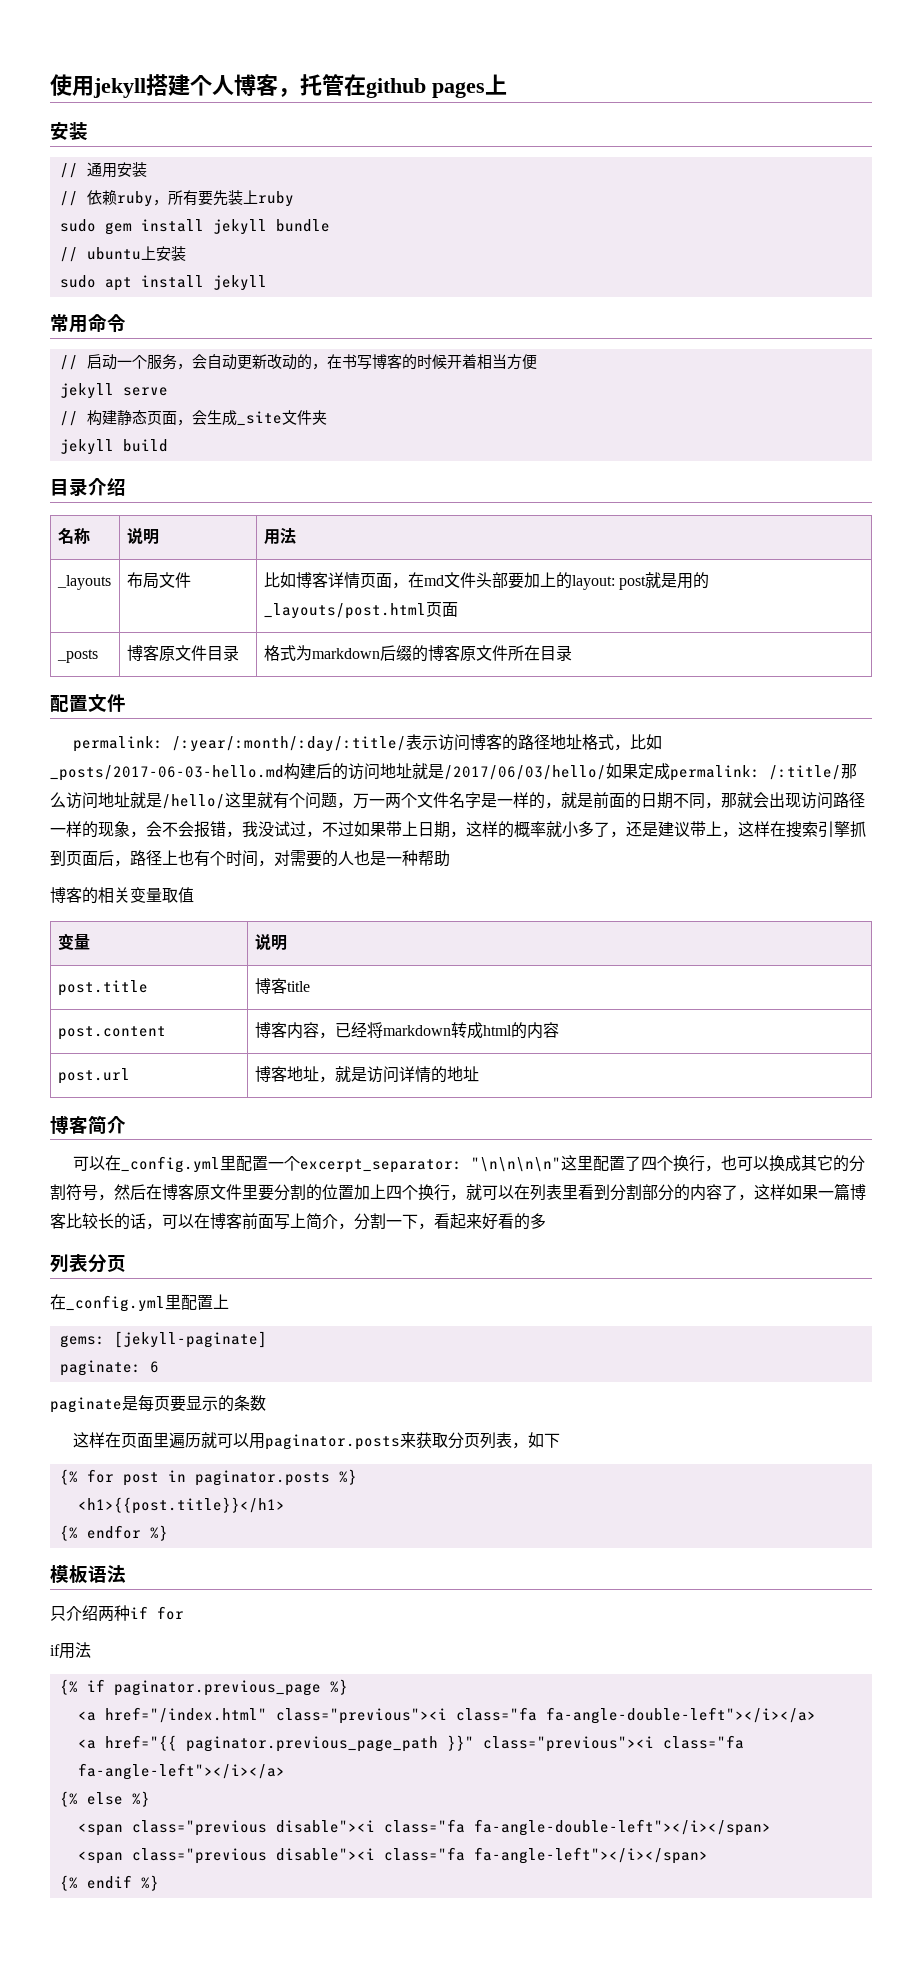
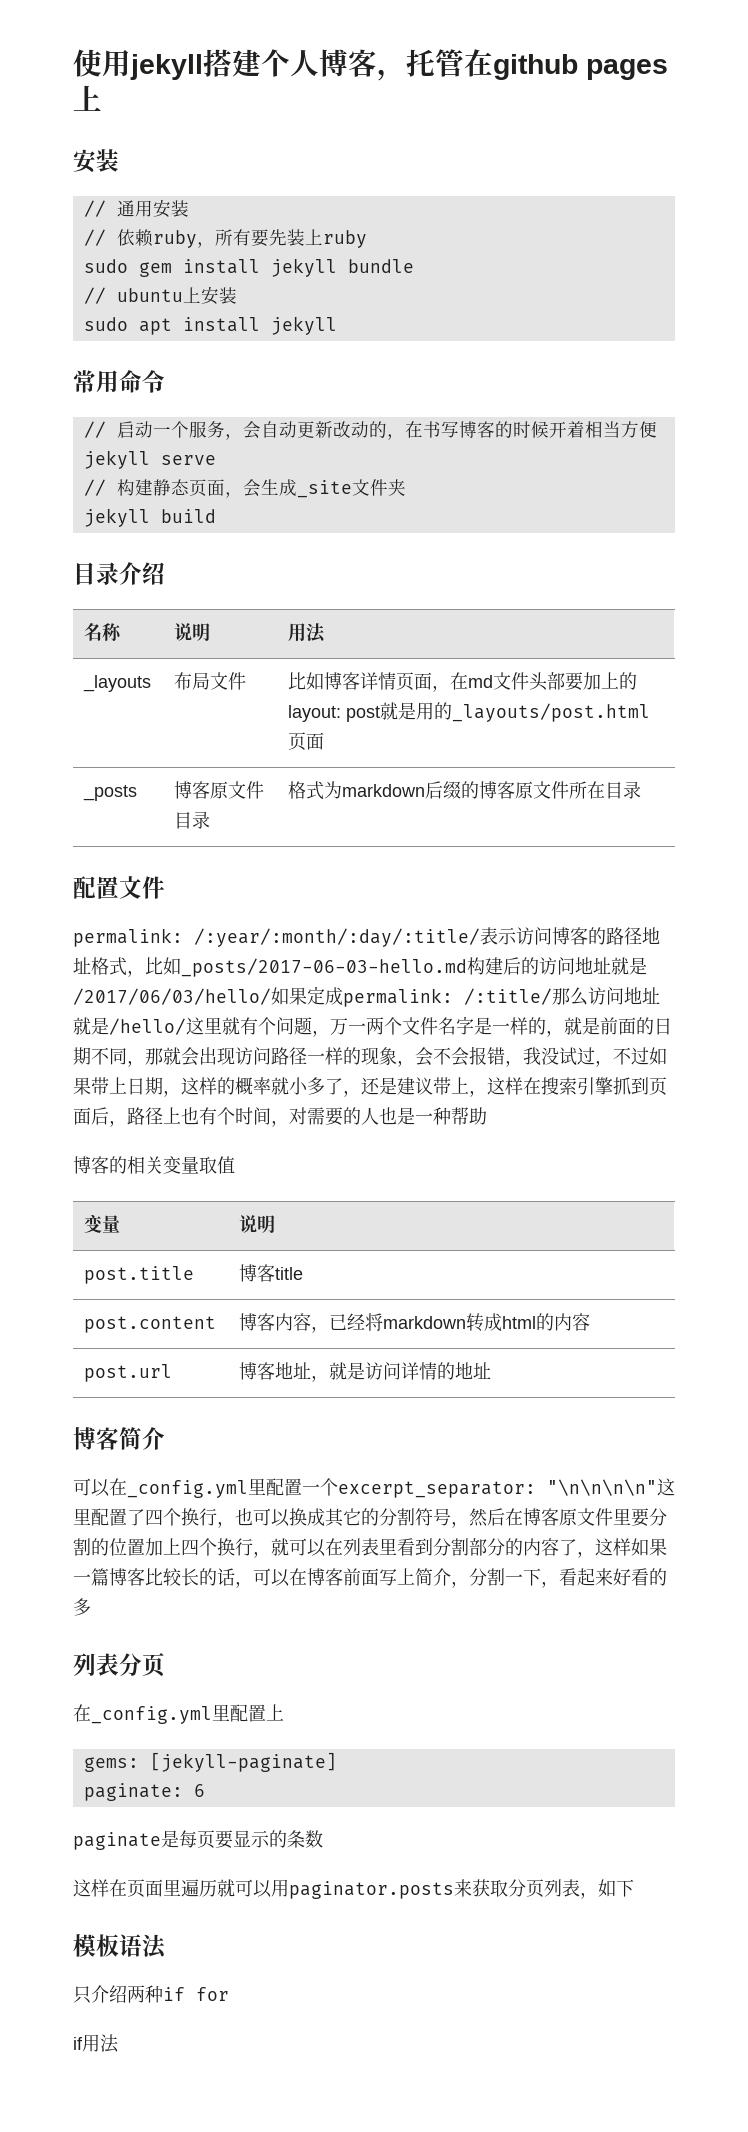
- {% for post in paginator.posts %}
- <h1>{{post.title}}</h1>
- {% endfor %}
- {% if paginator.previous_page %}
- <a href="/index.html" class="previous"><i class="fa fa-angle-double-left"></i></a>
- <a href="{{ paginator.previous_page_path }}" class="previous"><i class="fa fa-angle-left"></i></a>
- {% else %}
- <span class="previous disable"><i class="fa fa-angle-double-left"></i></span>
- <span class="previous disable"><i class="fa fa-angle-left"></i></span>
- {% endif %}

